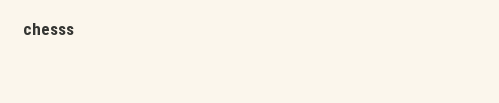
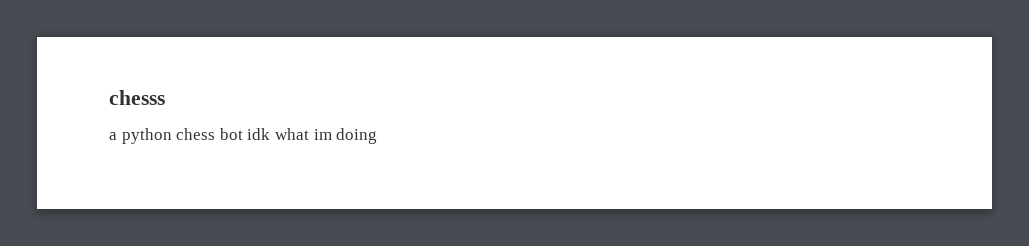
+ a python chess bot idk what im doing

